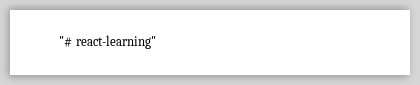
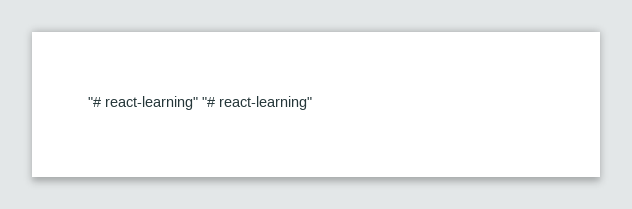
- "# react-learning"
+ "# react-learning" "# react-learning"

